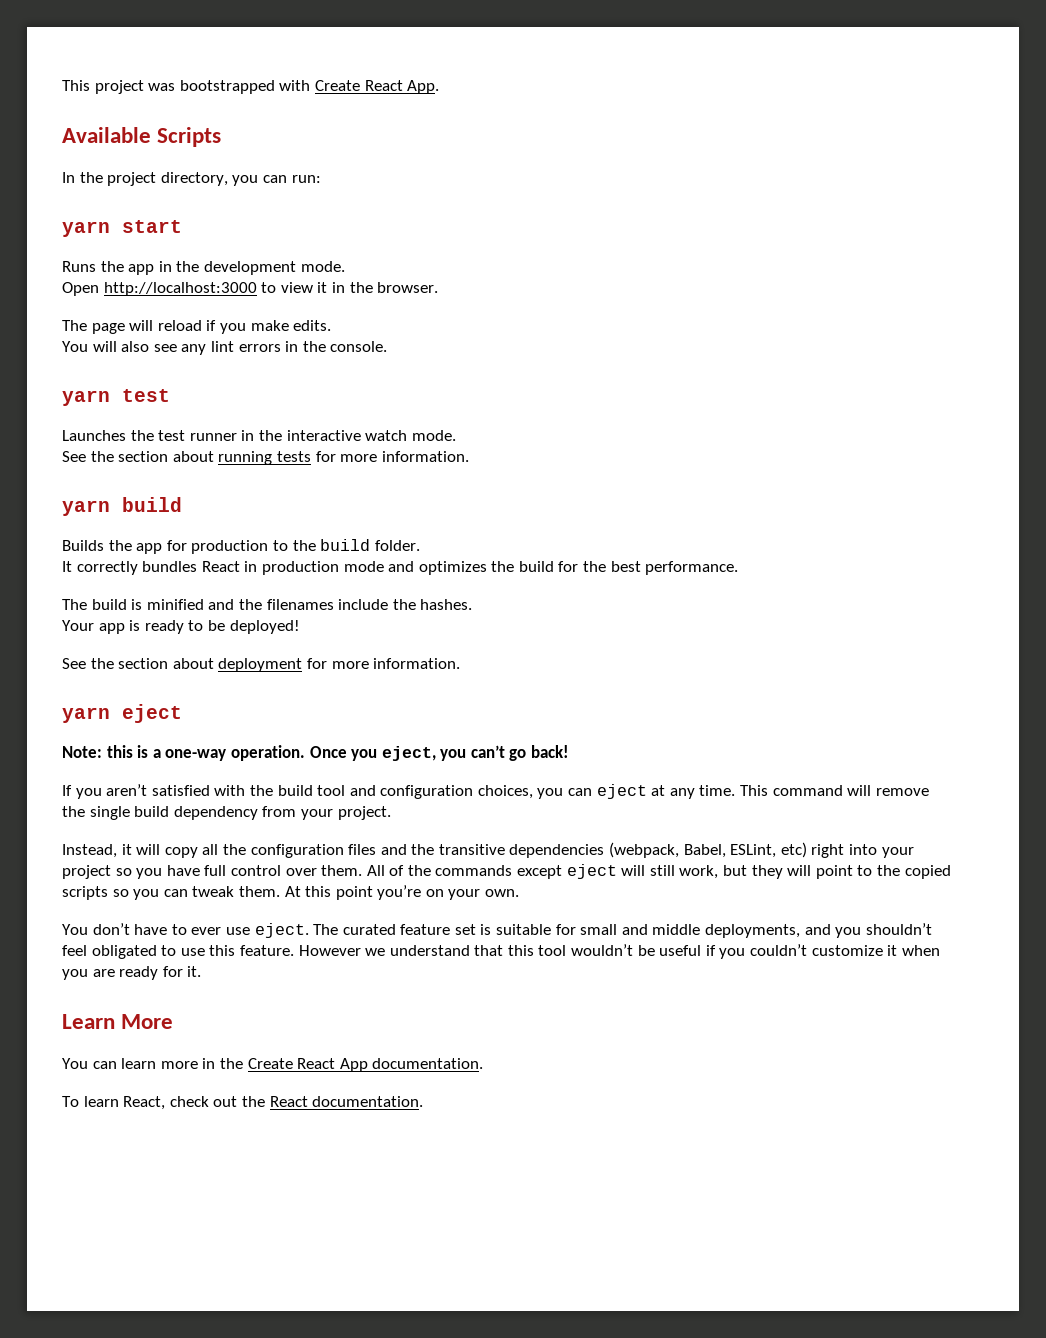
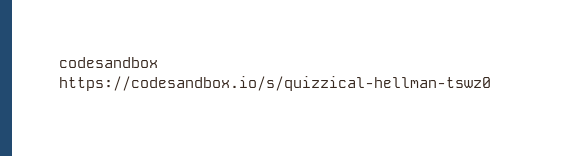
- This project was bootstrapped with Create React App.
- Available Scripts
- In the project directory, you can run:
- yarn start
- Runs the app in the development mode.
- Open http://localhost:3000 to view it in the browser.
- The page will reload if you make edits.
- You will also see any lint errors in the console.
- yarn test
- Launches the test runner in the interactive watch mode.
- See the section about running tests for more information.
- yarn build
- Builds the app for production to the build folder.
- It correctly bundles React in production mode and optimizes the build for the best performance.
- The build is minified and the filenames include the hashes.
- Your app is ready to be deployed!
- See the section about deployment for more information.
- yarn eject
- Note: this is a one-way operation. Once you eject, you can’t go back!
- If you aren’t satisfied with the build tool and configuration choices, you can eject at any time. This command will remove the single build dependency from your project.
- Instead, it will copy all the configuration files and the transitive dependencies (webpack, Babel, ESLint, etc) right into your project so you have full control over them. All of the commands except eject will still work, but they will point to the copied scripts so you can tweak them. At this point you’re on your own.
- You don’t have to ever use eject. The curated feature set is suitable for small and middle deployments, and you shouldn’t feel obligated to use this feature. However we understand that this tool wouldn’t be useful if you couldn’t customize it when you are ready for it.
- Learn More
- You can learn more in the Create React App documentation.
- To learn React, check out the React documentation.
+ codesandbox https://codesandbox.io/s/quizzical-hellman-tswz0

